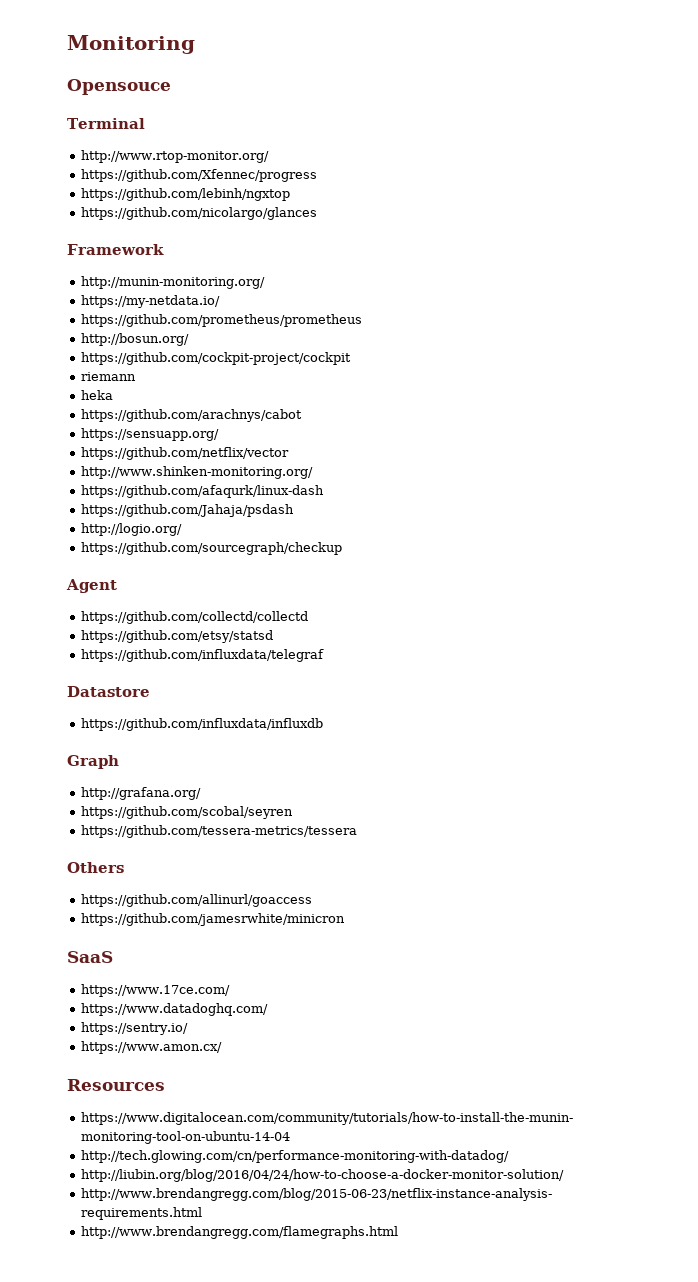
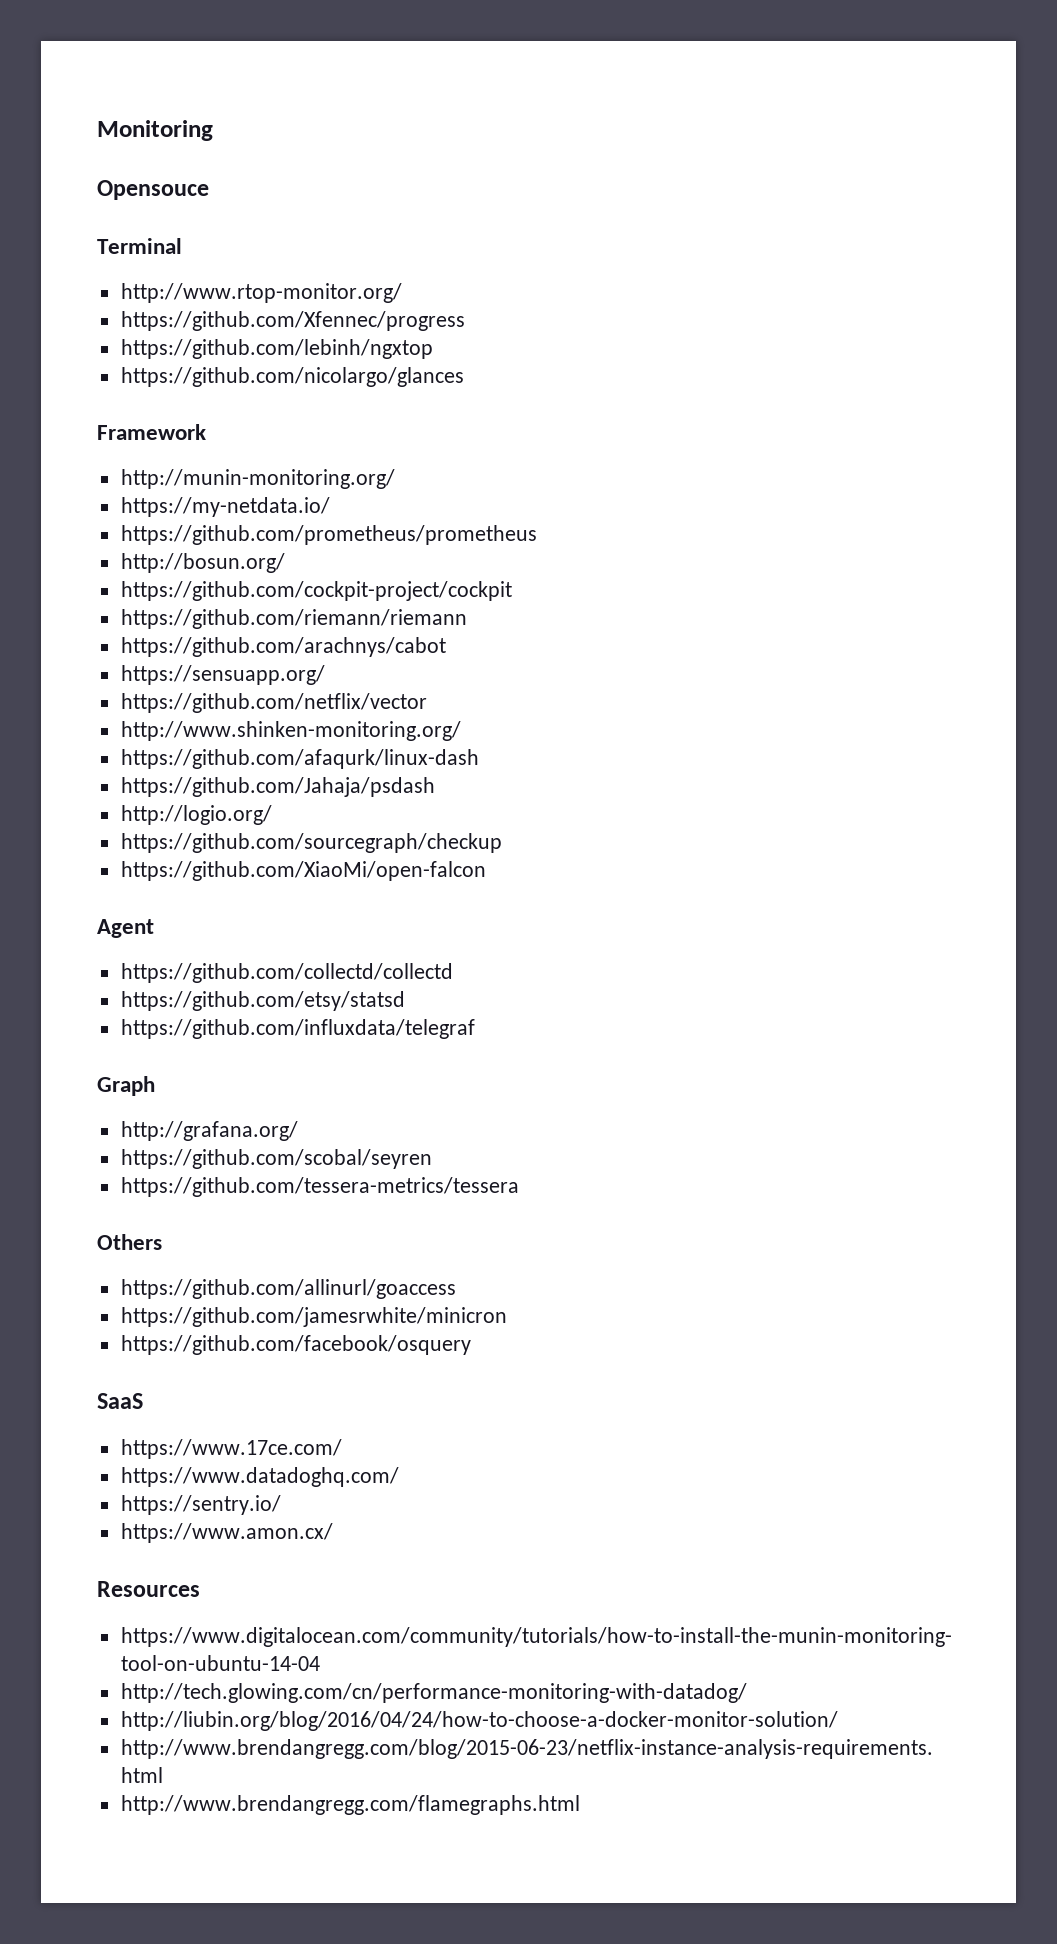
- riemann
- heka
+ https://github.com/riemann/riemann
+ https://github.com/XiaoMi/open-falcon
- Datastore
- https://github.com/influxdata/influxdb
+ https://github.com/facebook/osquery

